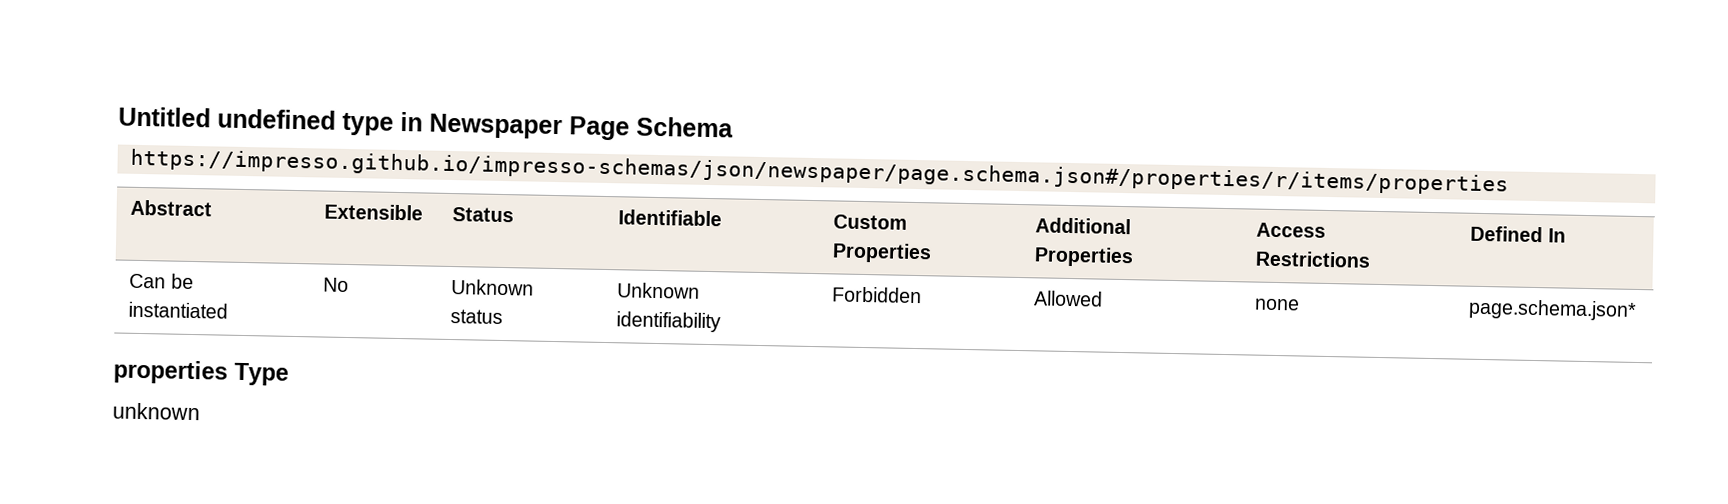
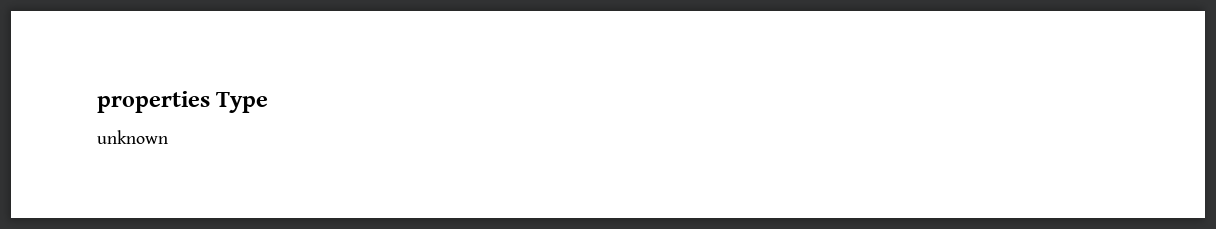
- Untitled undefined type in Newspaper Page Schema
- https://impresso.github.io/impresso-schemas/json/newspaper/page.schema.json#/properties/r/items/properties
- Abstract | Extensible | Status | Identifiable | Custom Properties | Additional Properties | Access Restrictions | Defined In
- Can be instantiated | No | Unknown status | Unknown identifiability | Forbidden | Allowed | none | page.schema.json*

